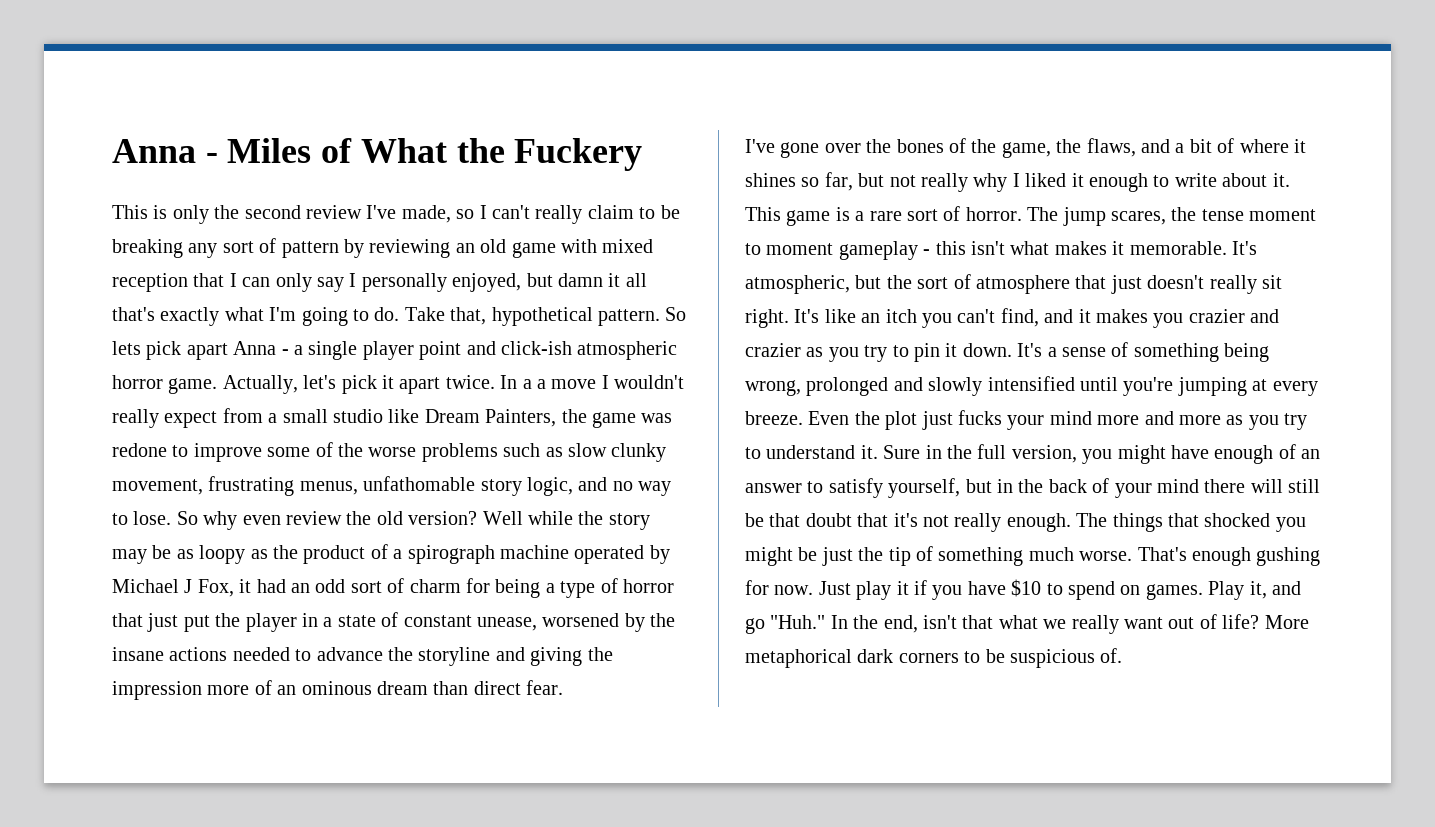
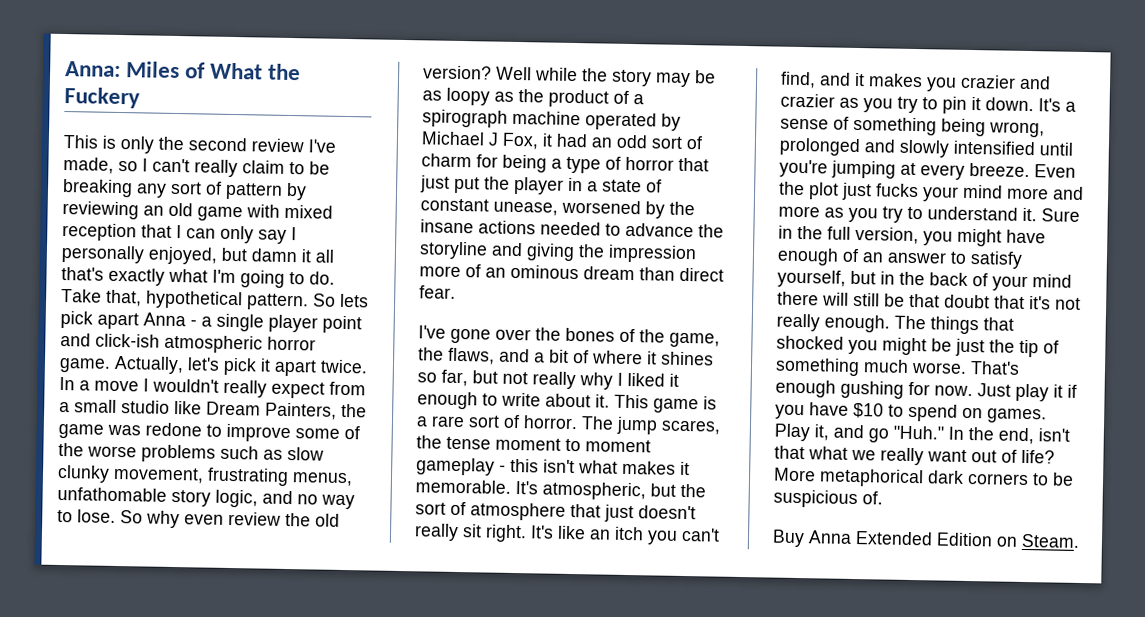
- Anna - Miles of What the Fuckery
+ Anna: Miles of What the Fuckery
- In a a move I wouldn't really expect from a small studio like Dream Painters, the game was redone to improve some of the worse problems such as slow clunky movement, frustrating menus, unfathomable story logic, and no way to lose.
+ In a move I wouldn't really expect from a small studio like Dream Painters, the game was redone to improve some of the worse problems such as slow clunky movement, frustrating menus, unfathomable story logic, and no way to lose.
+ Buy Anna Extended Edition on Steam.

